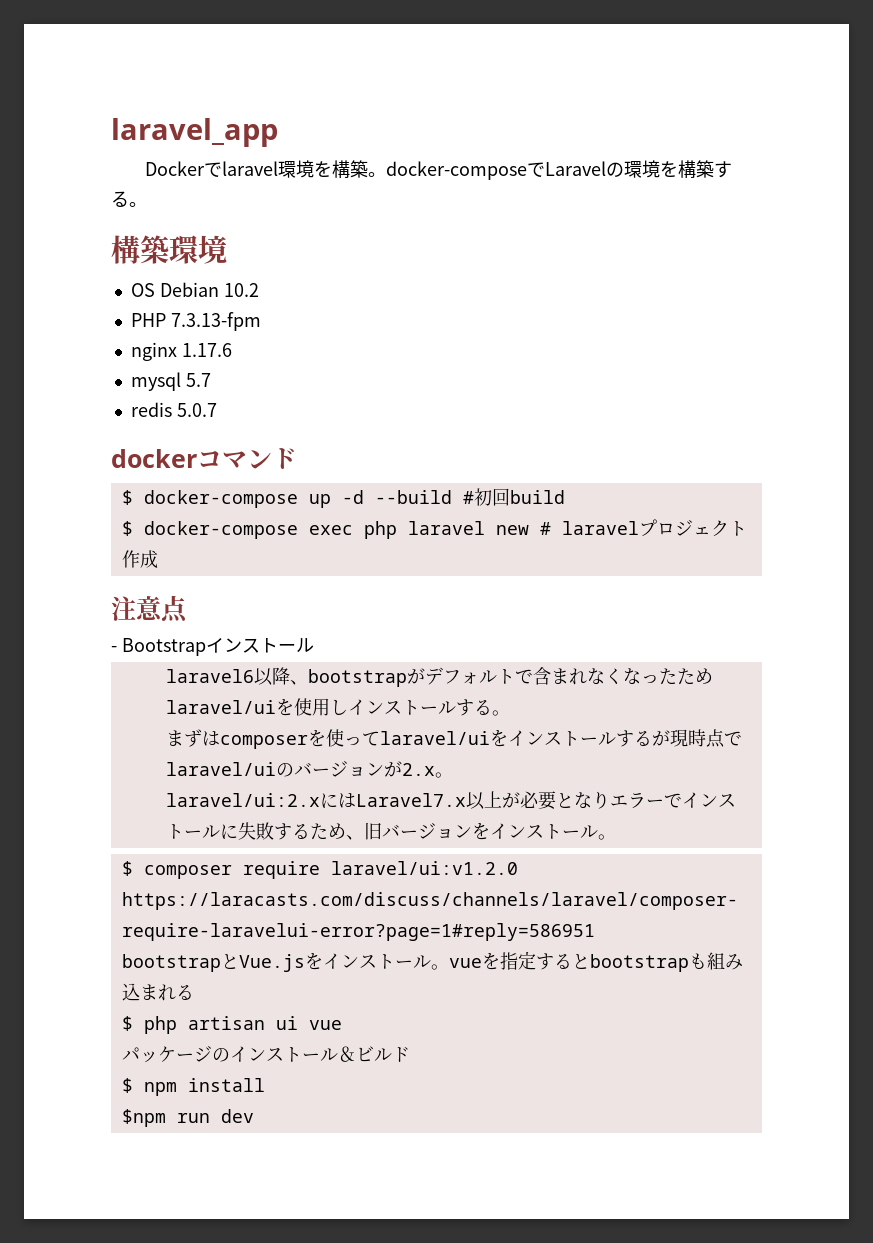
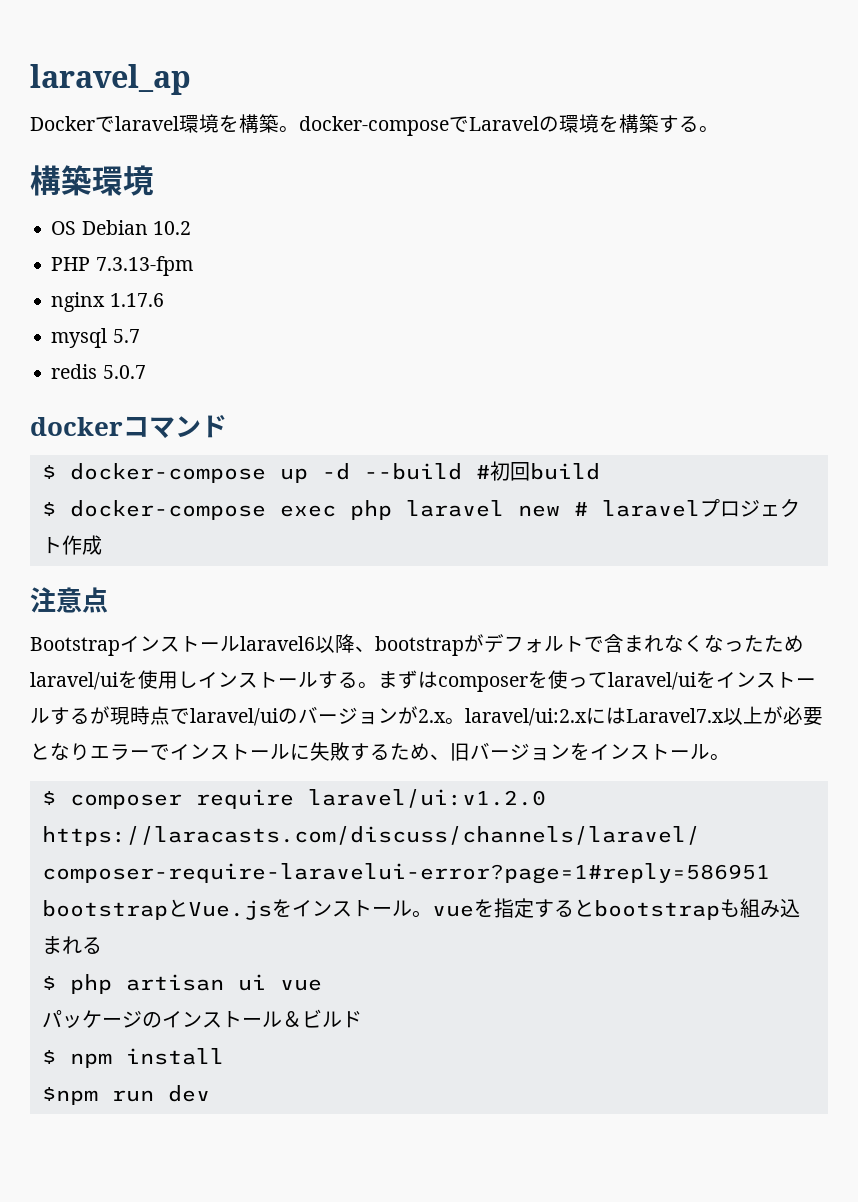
- laravel_app
+ laravel_ap
- - Bootstrapインストール
- laravel6以降、bootstrapがデフォルトで含まれなくなったためlaravel/uiを使用しインストールする。
- まずはcomposerを使ってlaravel/uiをインストールするが現時点でlaravel/uiのバージョンが2.x。
- laravel/ui:2.xにはLaravel7.x以上が必要となりエラーでインストールに失敗するため、旧バージョンをインストール。
+ Bootstrapインストールlaravel6以降、bootstrapがデフォルトで含まれなくなったためlaravel/uiを使用しインストールする。まずはcomposerを使ってlaravel/uiをインストールするが現時点でlaravel/uiのバージョンが2.x。laravel/ui:2.xにはLaravel7.x以上が必要となりエラーでインストールに失敗するため、旧バージョンをインストール。

